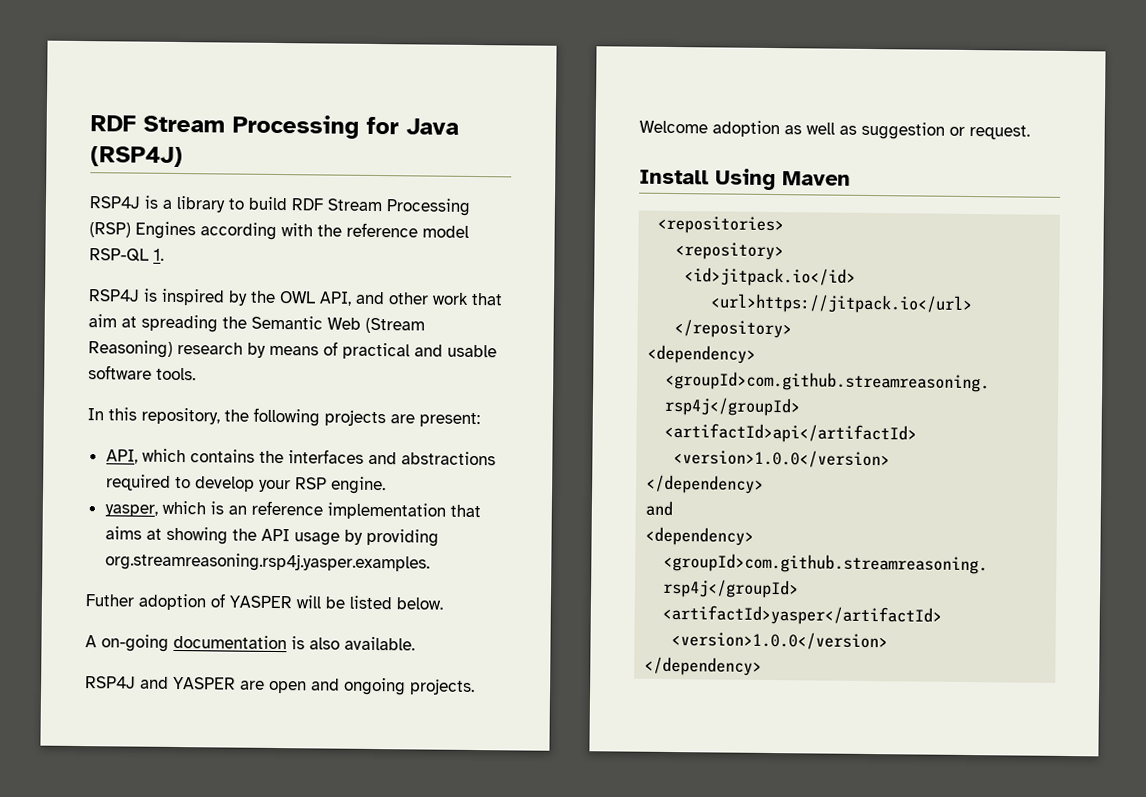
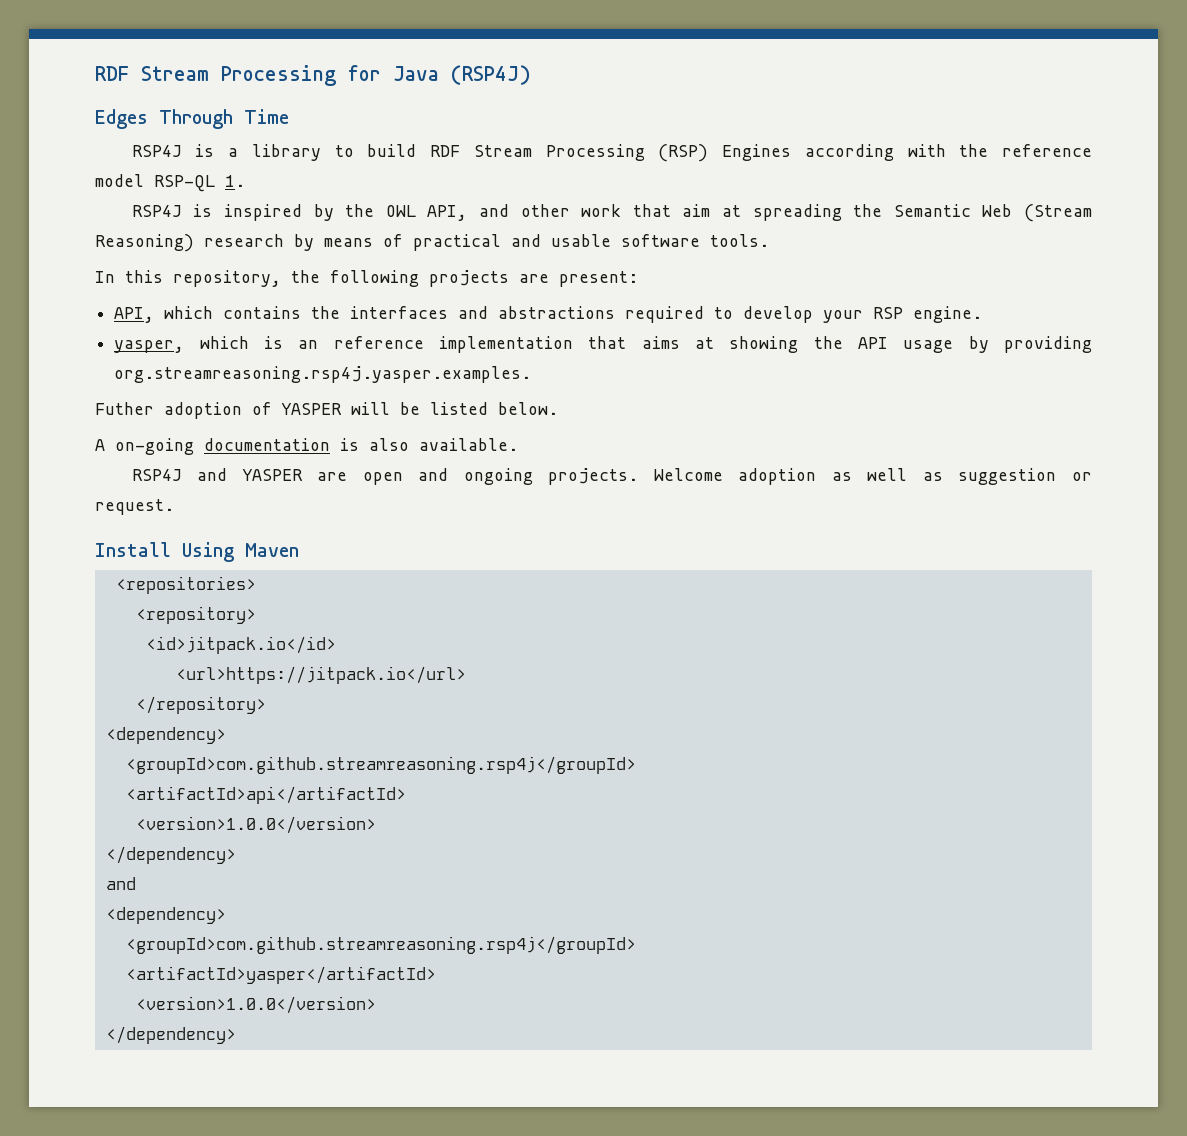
+ Edges Through Time

